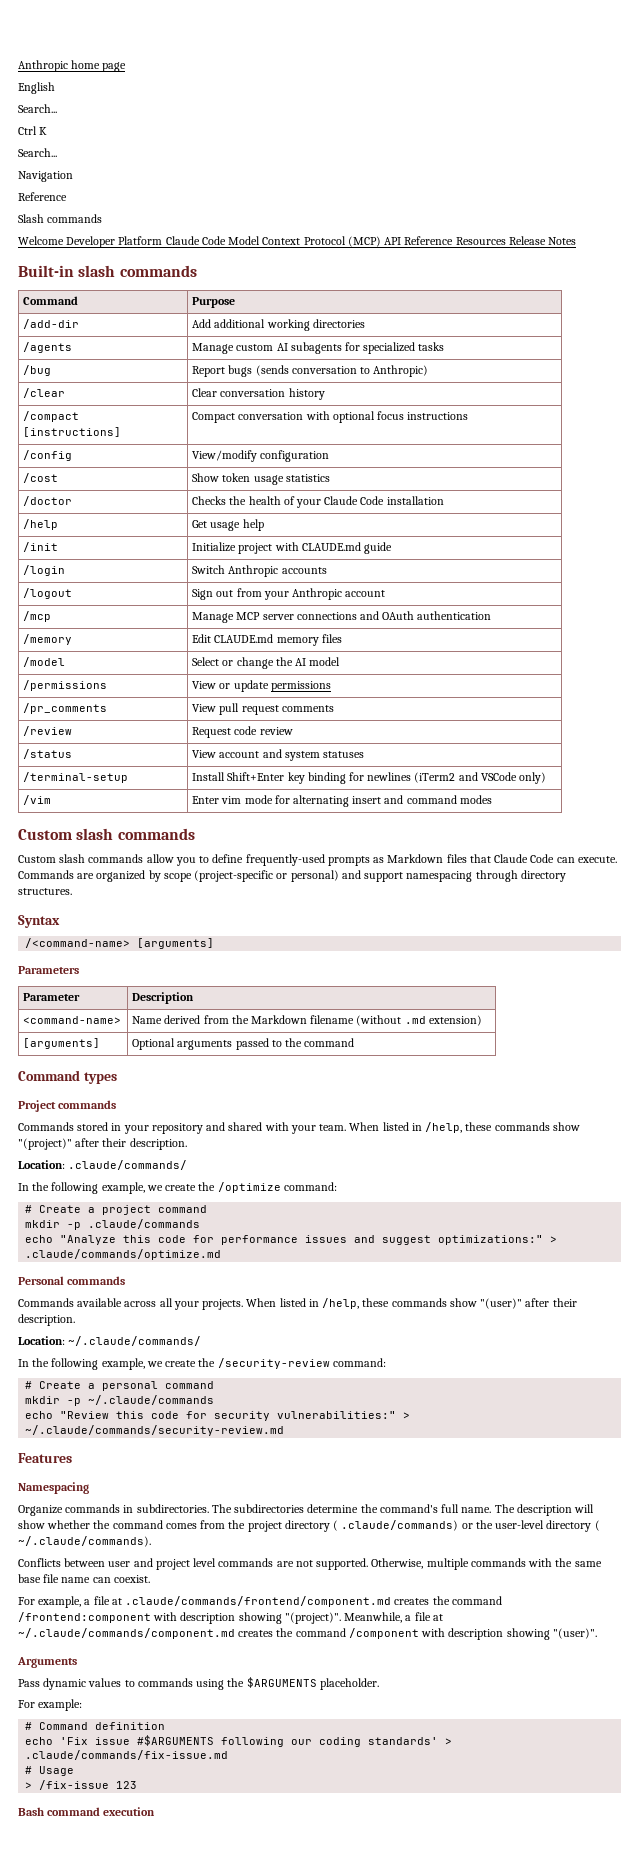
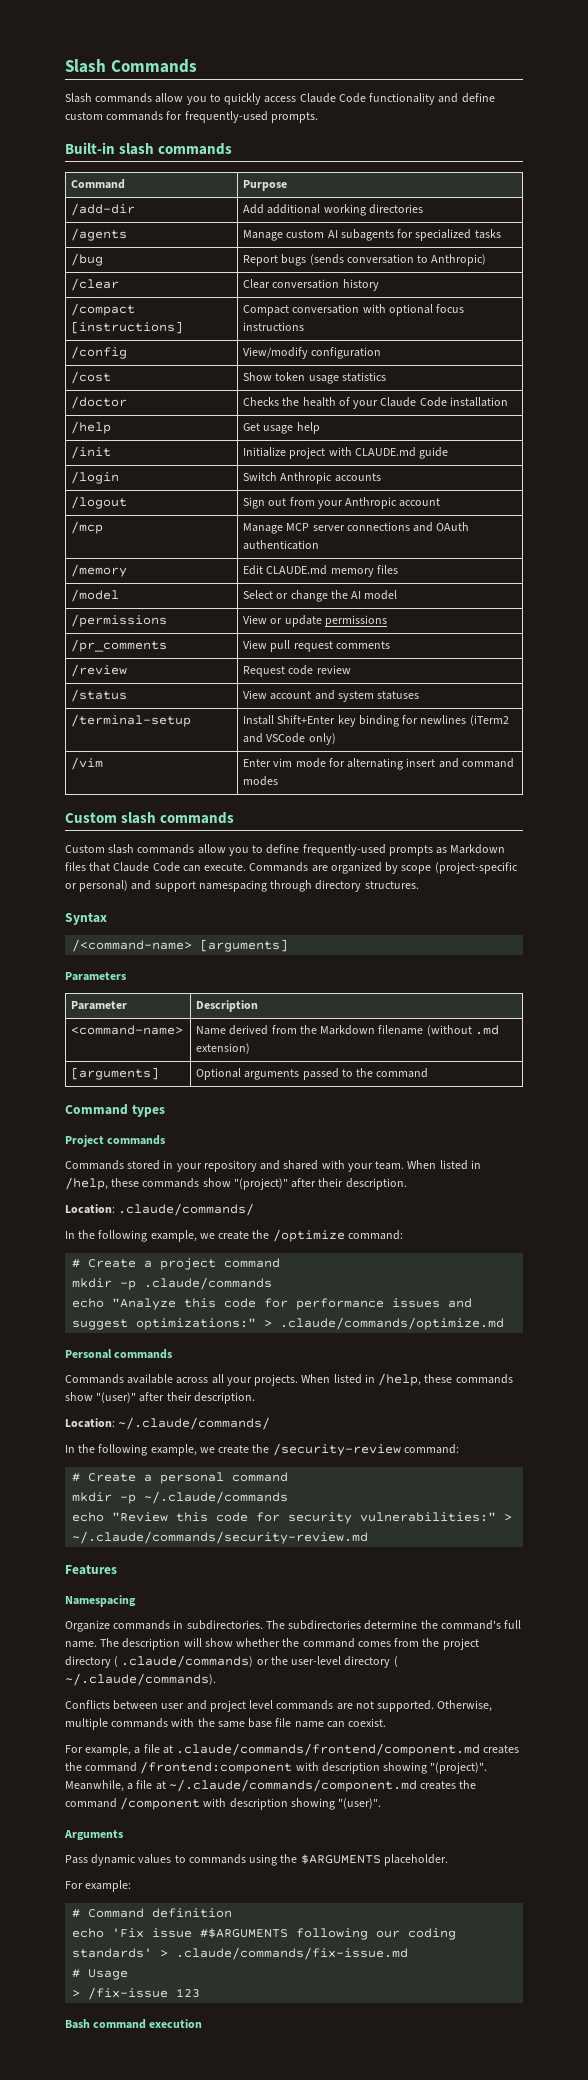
- Anthropic home page
- English
- Search...
- Ctrl K
- Search...
- Navigation
- Reference
- Slash commands
- Welcome Developer Platform Claude Code Model Context Protocol (MCP) API Reference Resources Release Notes
+ Slash Commands
+ Slash commands allow you to quickly access Claude Code functionality and define custom commands for frequently-used prompts.

